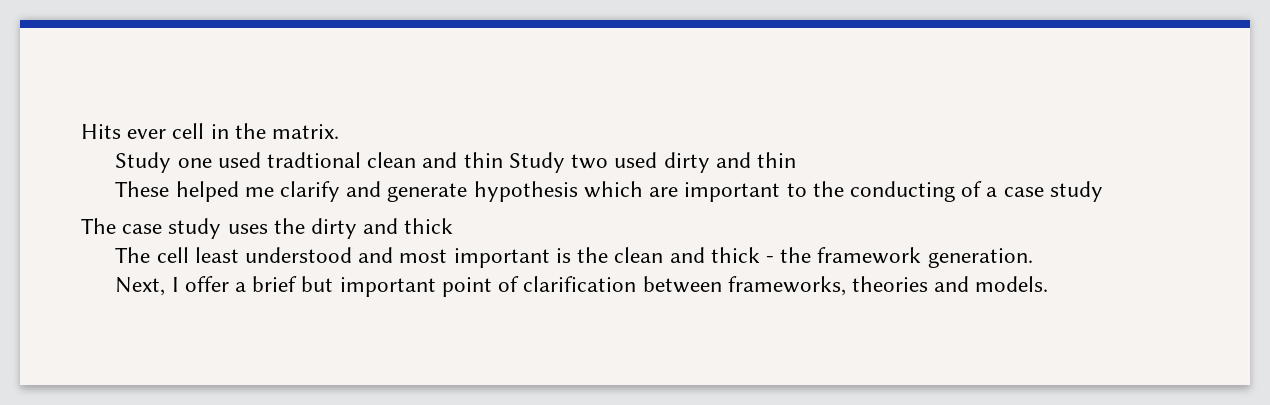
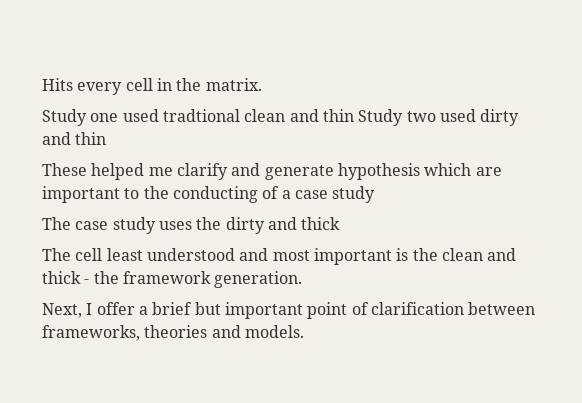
- Hits ever cell in the matrix.
+ Hits every cell in the matrix.

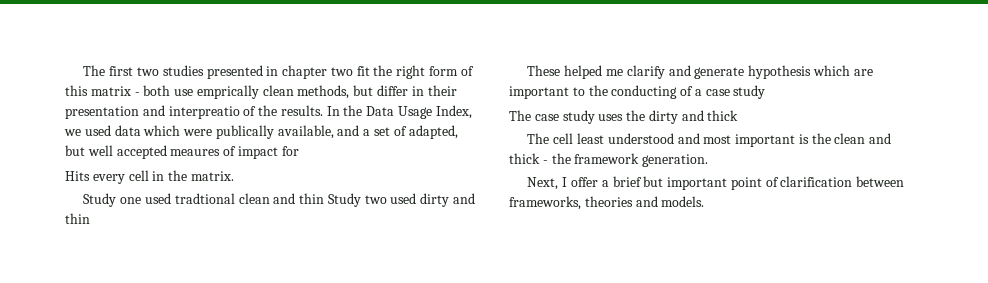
+ The first two studies presented in chapter two fit the right form of this matrix - both use emprically clean methods, but differ in their presentation and interpreatio of the results. In the Data Usage Index, we used data which were publically available, and a set of adapted, but well accepted meaures of impact for

